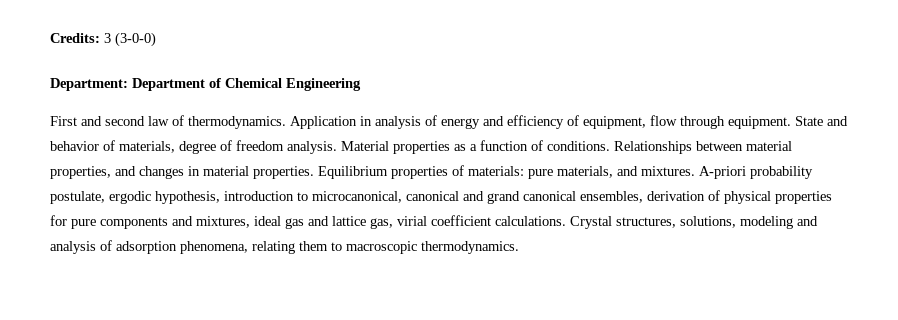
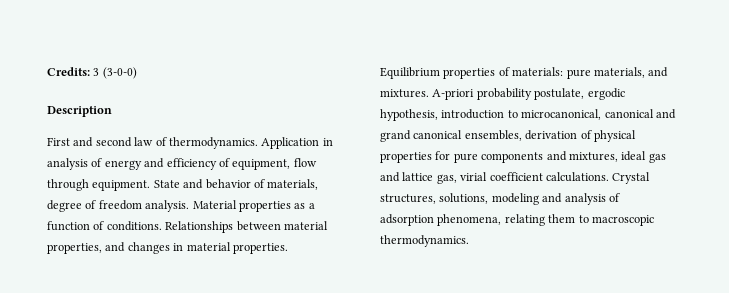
- Department: Department of Chemical Engineering
+ Description

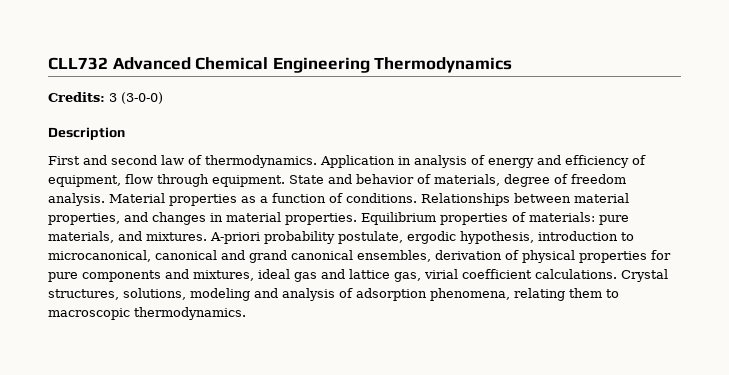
+ CLL732 Advanced Chemical Engineering Thermodynamics

